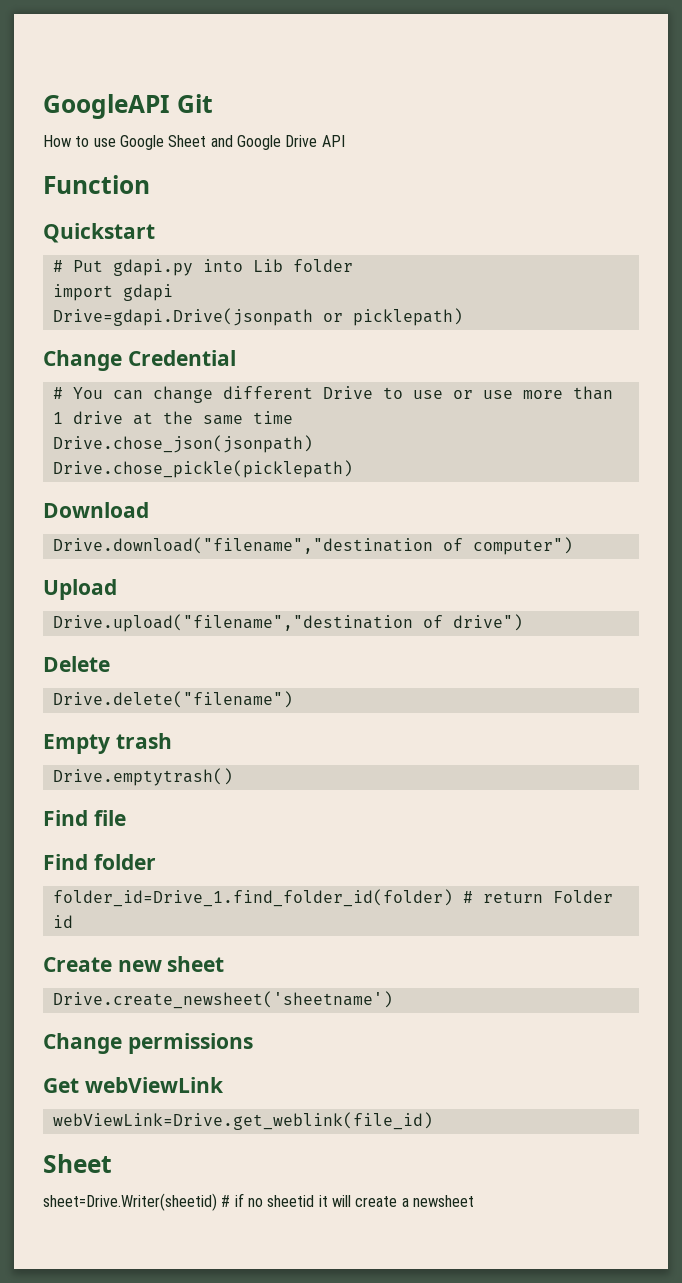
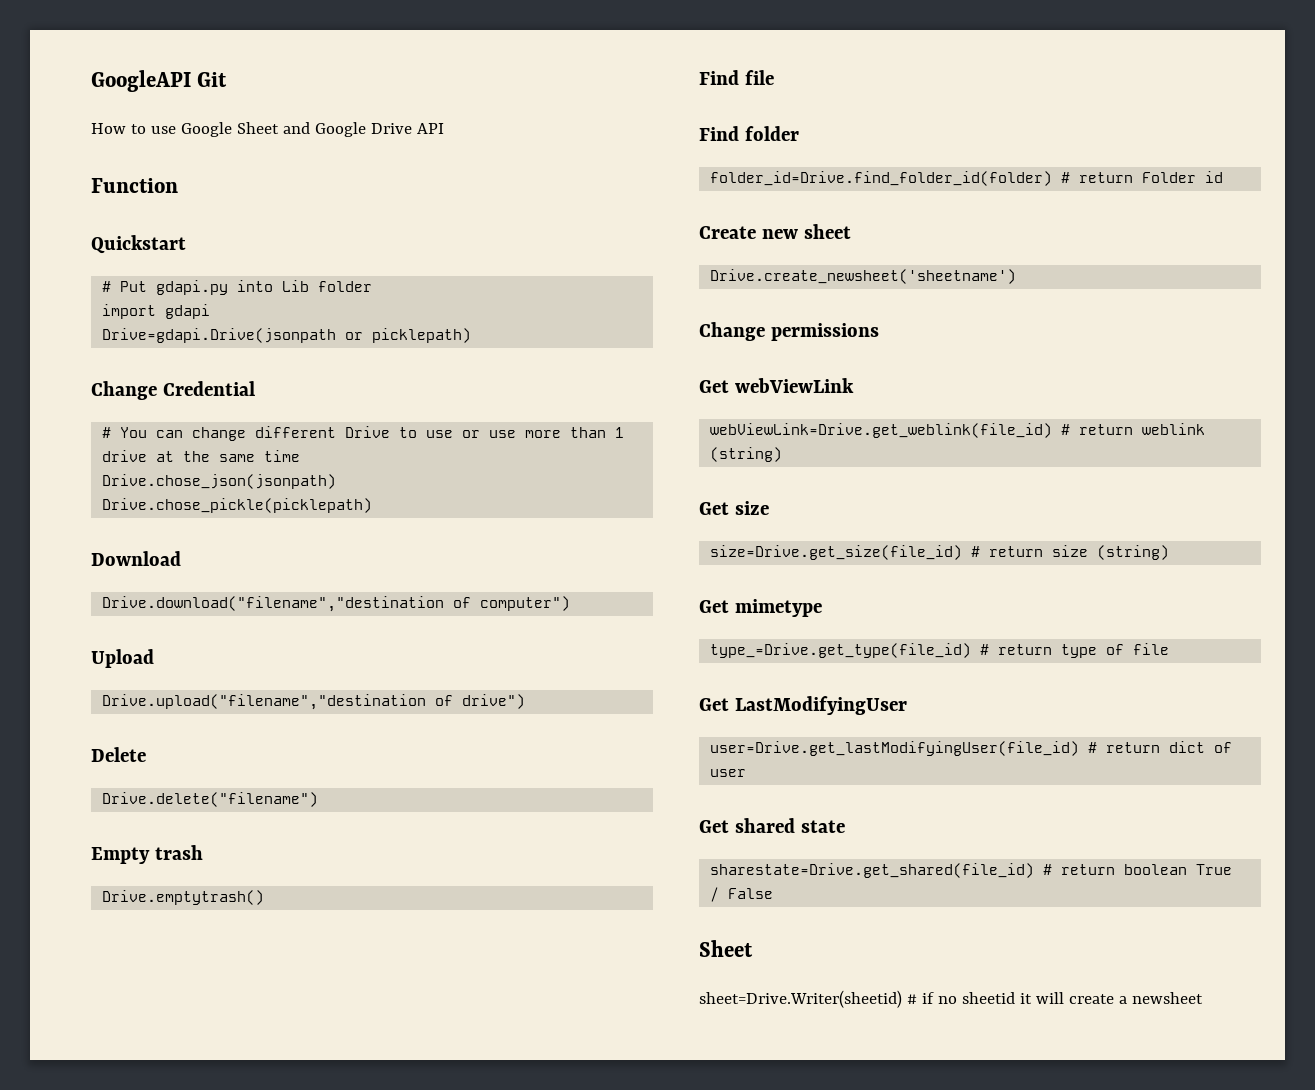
- folder_id=Drive_1.find_folder_id(folder) # return Folder id
+ folder_id=Drive.find_folder_id(folder) # return Folder id
- webViewLink=Drive.get_weblink(file_id)
+ webViewLink=Drive.get_weblink(file_id) # return weblink (string)
+ Get size
+ size=Drive.get_size(file_id) # return size (string)
+ Get mimetype
+ type_=Drive.get_type(file_id) # return type of file
+ Get LastModifyingUser
+ user=Drive.get_lastModifyingUser(file_id) # return dict of user
+ Get shared state
+ sharestate=Drive.get_shared(file_id) # return boolean True / False

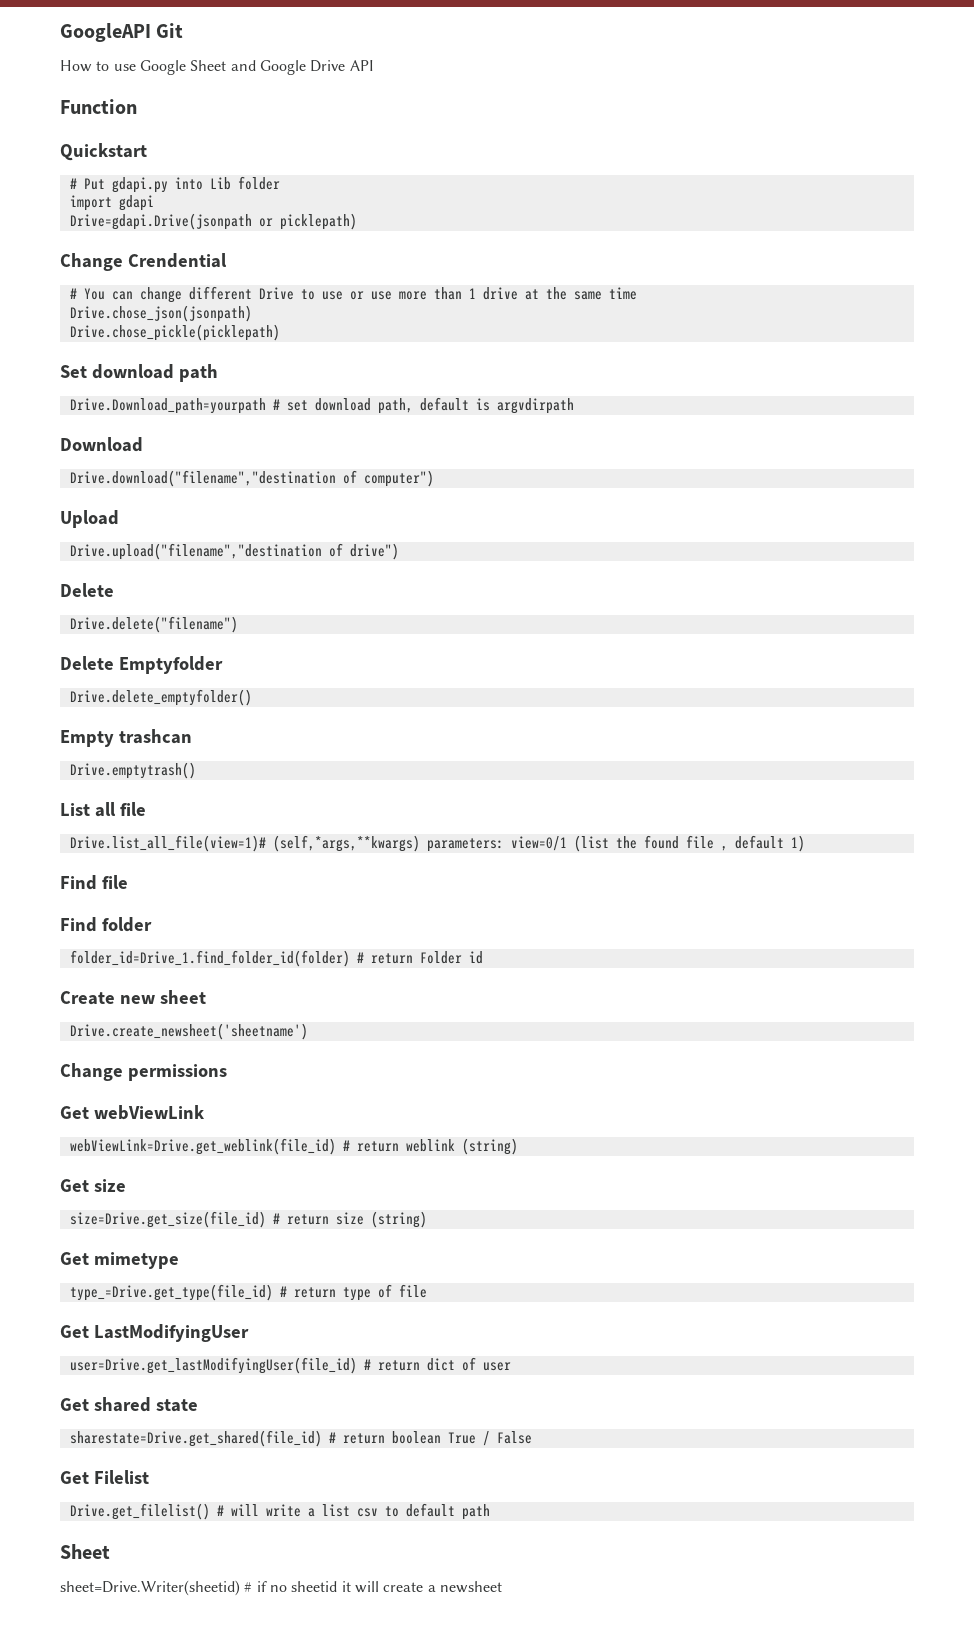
- Change Credential
+ Change Crendential
+ Set download path
+ Drive.Download_path=yourpath # set download path, default is argvdirpath
+ Delete Emptyfolder
+ Drive.delete_emptyfolder()
- Empty trash
+ Empty trashcan
+ List all file
+ Drive.list_all_file(view=1)# (self,*args,**kwargs) parameters: view=0/1 (list the found file , default 1)
- folder_id=Drive.find_folder_id(folder) # return Folder id
+ folder_id=Drive_1.find_folder_id(folder) # return Folder id
+ Get Filelist
+ Drive.get_filelist() # will write a list csv to default path

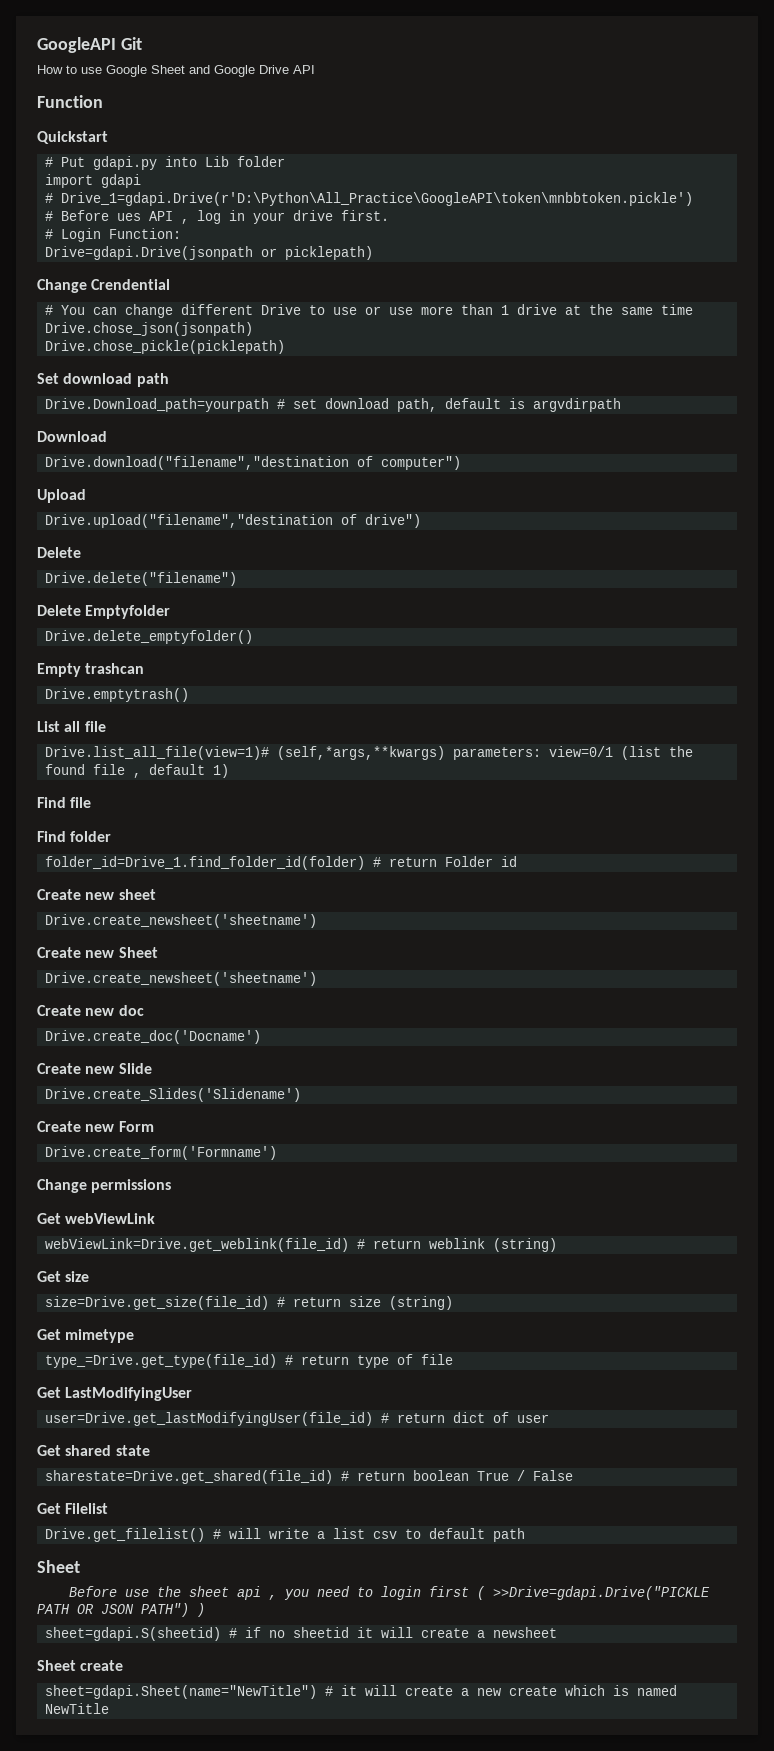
+ # Drive_1=gdapi.Drive(r'D:\Python\All_Practice\GoogleAPI\token\mnbbtoken.pickle')
+ # Before ues API , log in your drive first.
+ # Login Function:
+ Create new Sheet
+ Drive.create_newsheet('sheetname')
+ Create new doc
+ Drive.create_doc('Docname')
+ Create new Slide
+ Drive.create_Slides('Slidename')
+ Create new Form
+ Drive.create_form('Formname')
- sheet=Drive.Writer(sheetid) # if no sheetid it will create a newsheet
+ Before use the sheet api , you need to login first ( >>Drive=gdapi.Drive("PICKLE PATH OR JSON PATH") )
+ sheet=gdapi.S(sheetid) # if no sheetid it will create a newsheet
+ Sheet create
+ sheet=gdapi.Sheet(name="NewTitle") # it will create a new create which is named NewTitle

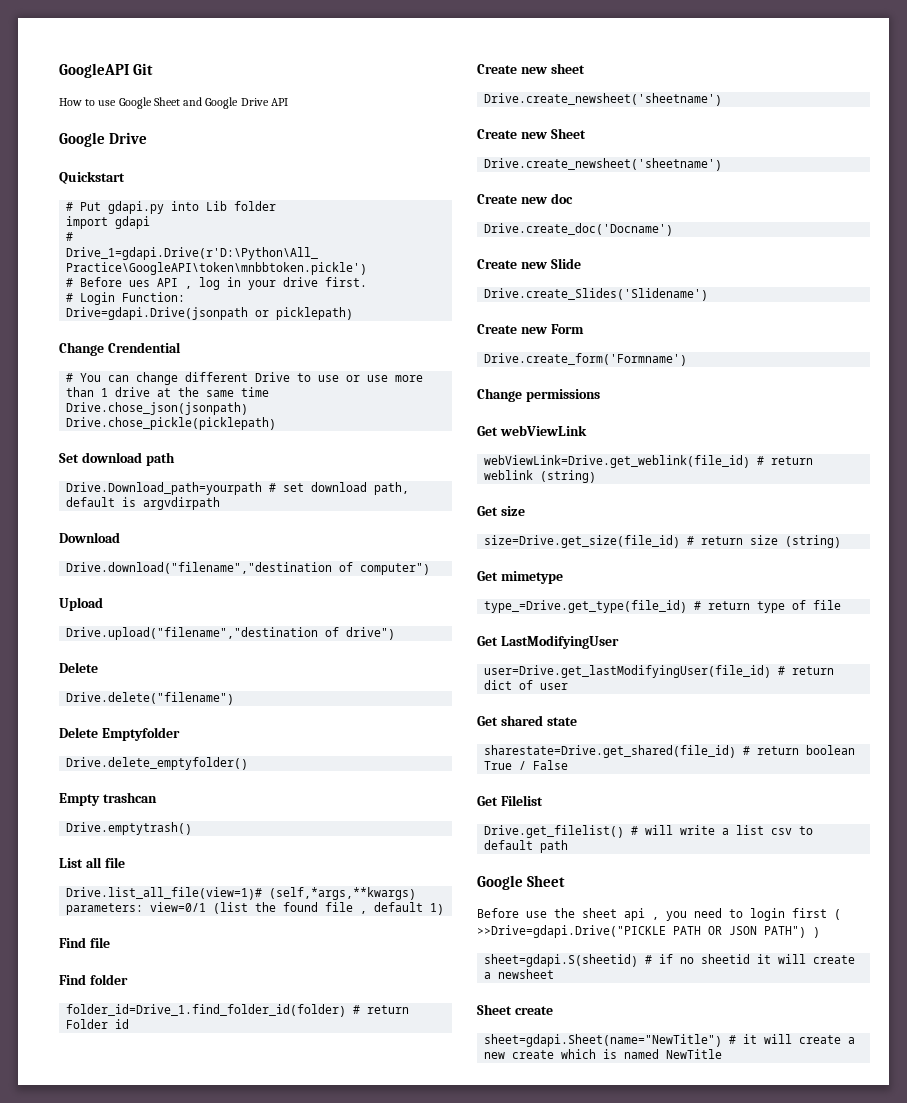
  How to use Google Sheet and Google Drive API
- Function
+ Google Drive
  Drive.get_filelist() # will write a list csv to default path
- Sheet
+ Google Sheet

